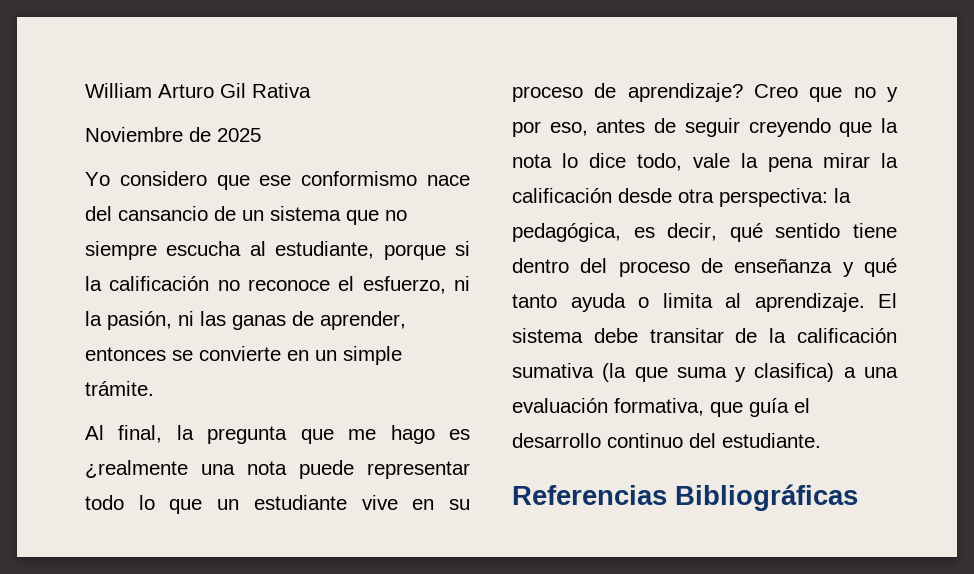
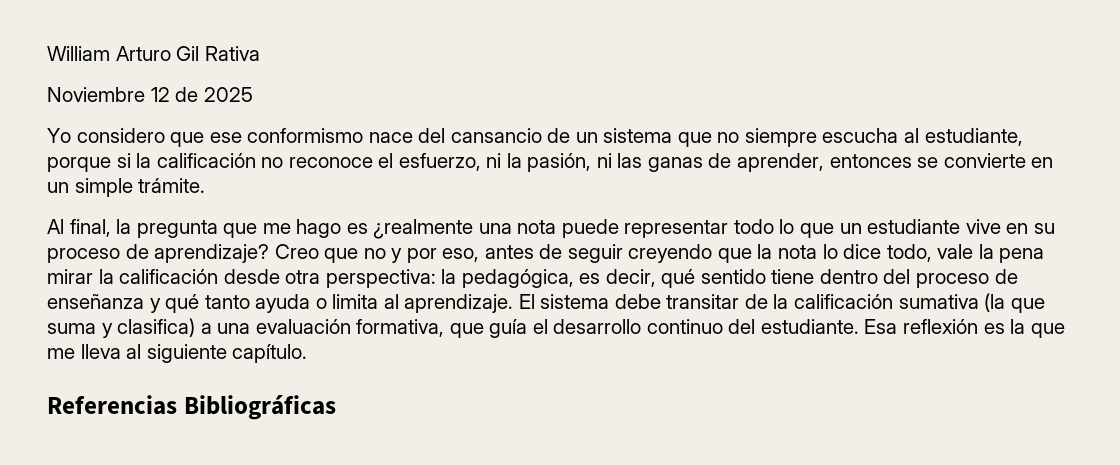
- Noviembre de 2025
+ Noviembre 12 de 2025
+ Esa reflexión es la que me lleva al siguiente capítulo.

